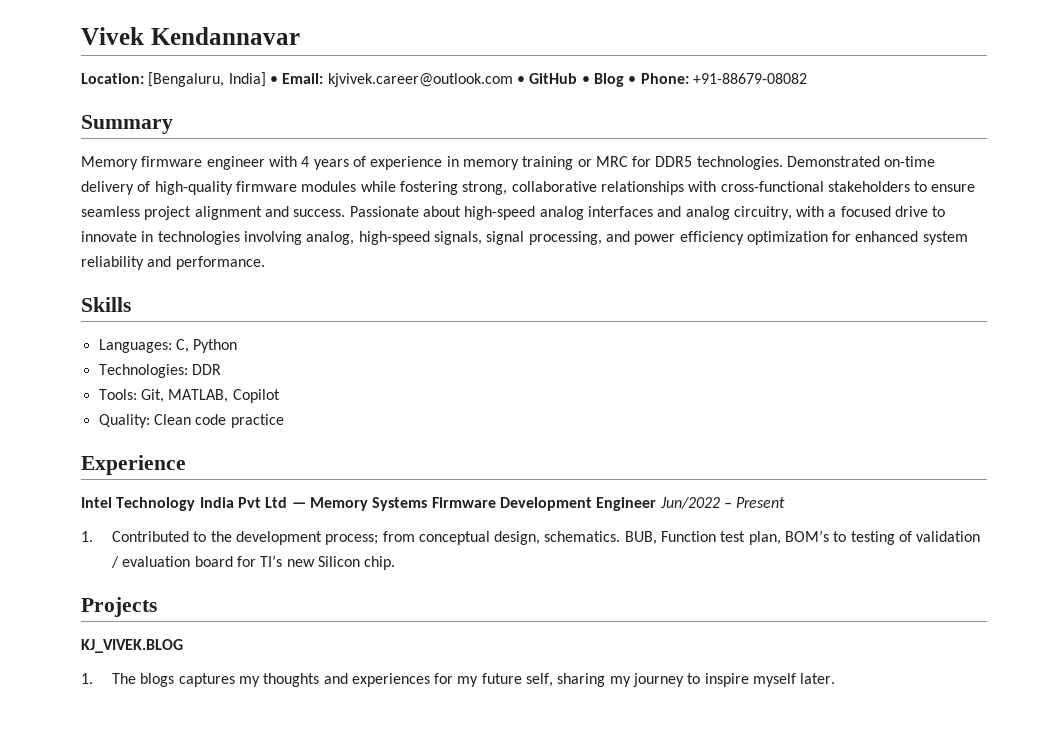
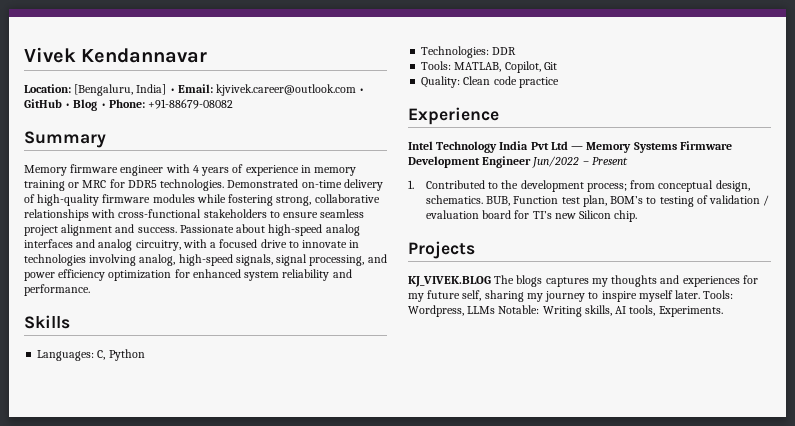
- Tools: Git, MATLAB, Copilot
+ Tools: MATLAB, Copilot, Git
- KJ_VIVEK.BLOG
- 1. The blogs captures my thoughts and experiences for my future self, sharing my journey to inspire myself later.
+ KJ_VIVEK.BLOG The blogs captures my thoughts and experiences for my future self, sharing my journey to inspire myself later.
+ Tools: Wordpress, LLMs Notable: Writing skills, AI tools, Experiments.

